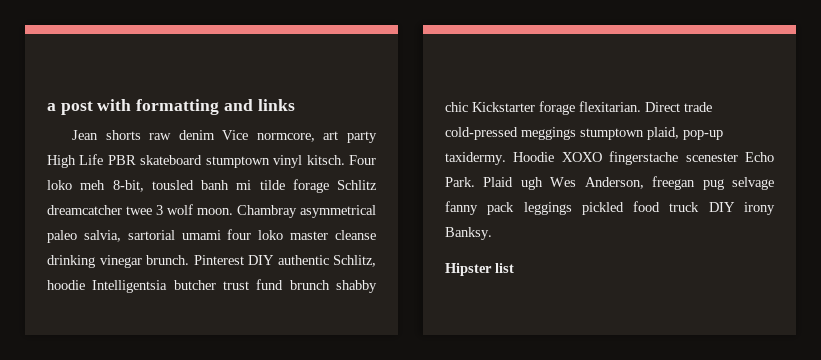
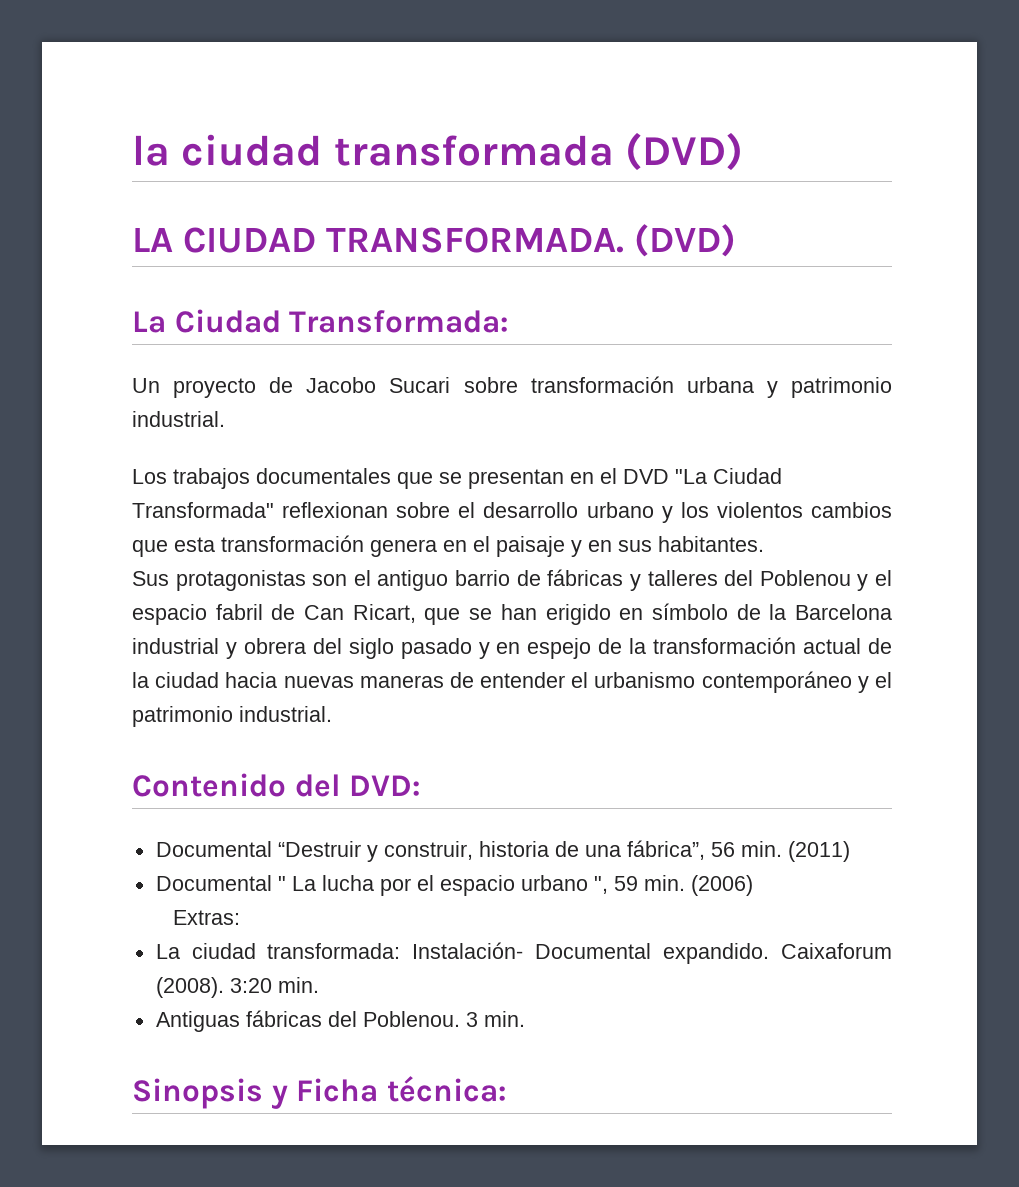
- a post with formatting and links
- Jean shorts raw denim Vice normcore, art party High Life PBR skateboard stumptown vinyl kitsch. Four loko meh 8-bit, tousled banh mi tilde forage Schlitz dreamcatcher twee 3 wolf moon. Chambray asymmetrical paleo salvia, sartorial umami four loko master cleanse drinking vinegar brunch. Pinterest DIY authentic Schlitz, hoodie Intelligentsia butcher trust fund brunch shabby chic Kickstarter forage flexitarian. Direct trade cold-pressed meggings stumptown plaid, pop-up taxidermy. Hoodie XOXO fingerstache scenester Echo Park. Plaid ugh Wes Anderson, freegan pug selvage fanny pack leggings pickled food truck DIY irony Banksy.
- Hipster list
+ la ciudad transformada (DVD)
+ LA CIUDAD TRANSFORMADA. (DVD)
+ La Ciudad Transformada:
+ Un proyecto de Jacobo Sucari sobre transformación urbana y patrimonio industrial.
+ Los trabajos documentales que se presentan en el DVD "La Ciudad Transformada" reflexionan sobre el desarrollo urbano y los violentos cambios que esta transformación genera en el paisaje y en sus habitantes.
+ Sus protagonistas son el antiguo barrio de fábricas y talleres del Poblenou y el espacio fabril de Can Ricart, que se han erigido en símbolo de la Barcelona industrial y obrera del siglo pasado y en espejo de la transformación actual de la ciudad hacia nuevas maneras de entender el urbanismo contemporáneo y el patrimonio industrial.
+ Contenido del DVD:
+ Documental “Destruir y construir, historia de una fábrica”, 56 min. (2011)
+ Documental " La lucha por el espacio urbano ", 59 min. (2006)
+ Extras:
+ La ciudad transformada: Instalación- Documental expandido. Caixaforum (2008). 3:20 min.
+ Antiguas fábricas del Poblenou. 3 min.
+ Sinopsis y Ficha técnica:

